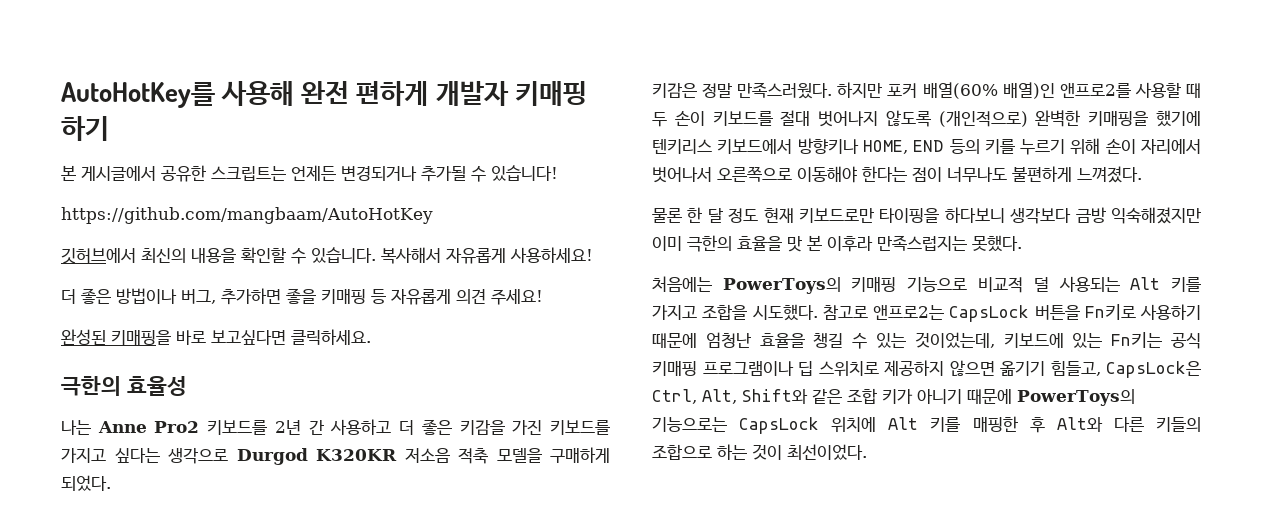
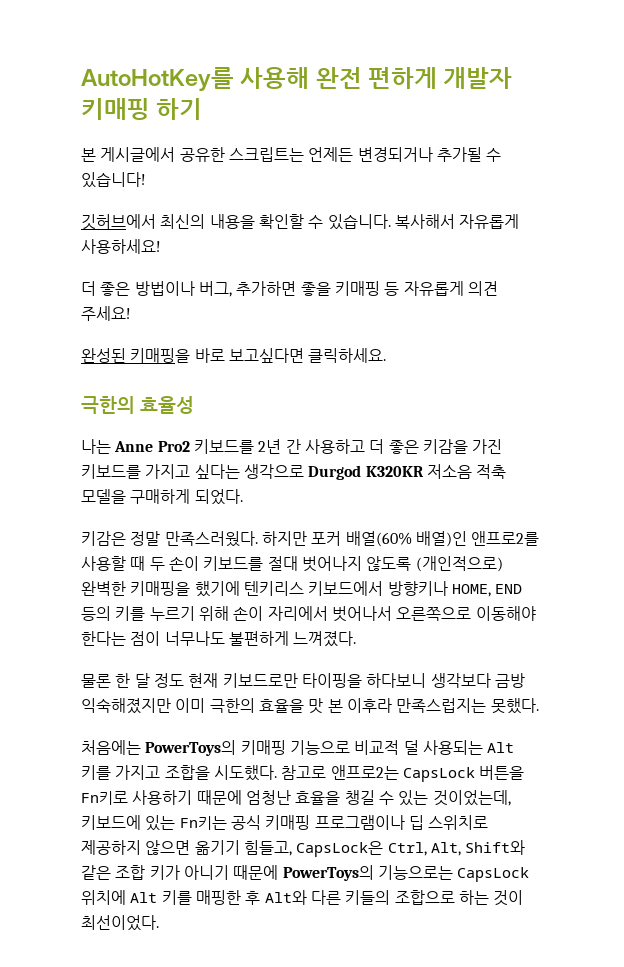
- https://github.com/mangbaam/AutoHotKey

